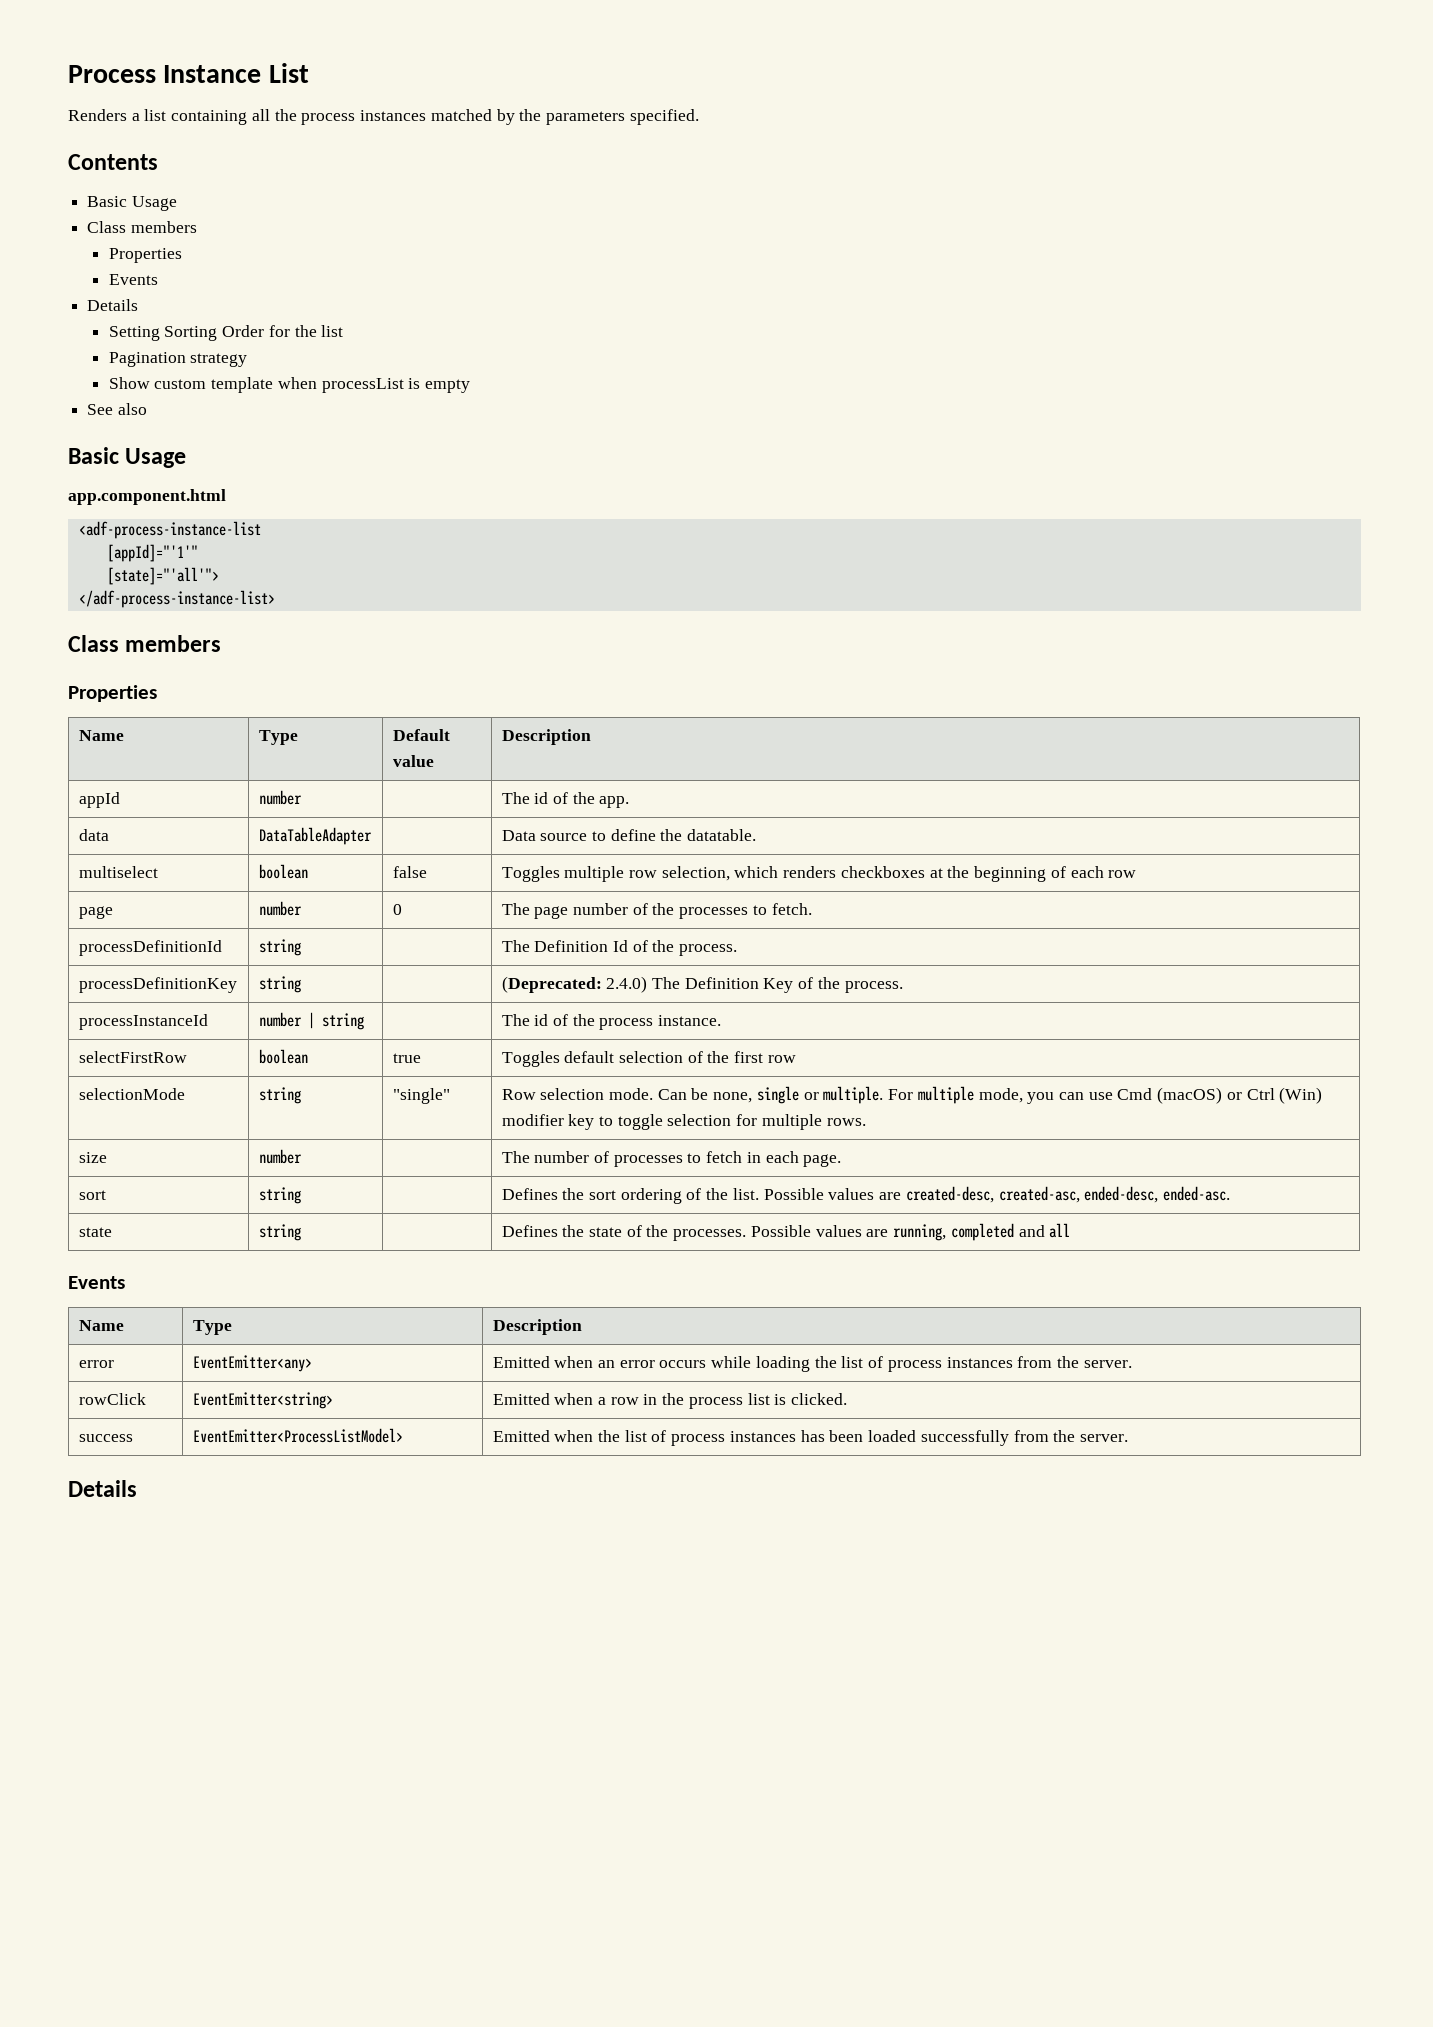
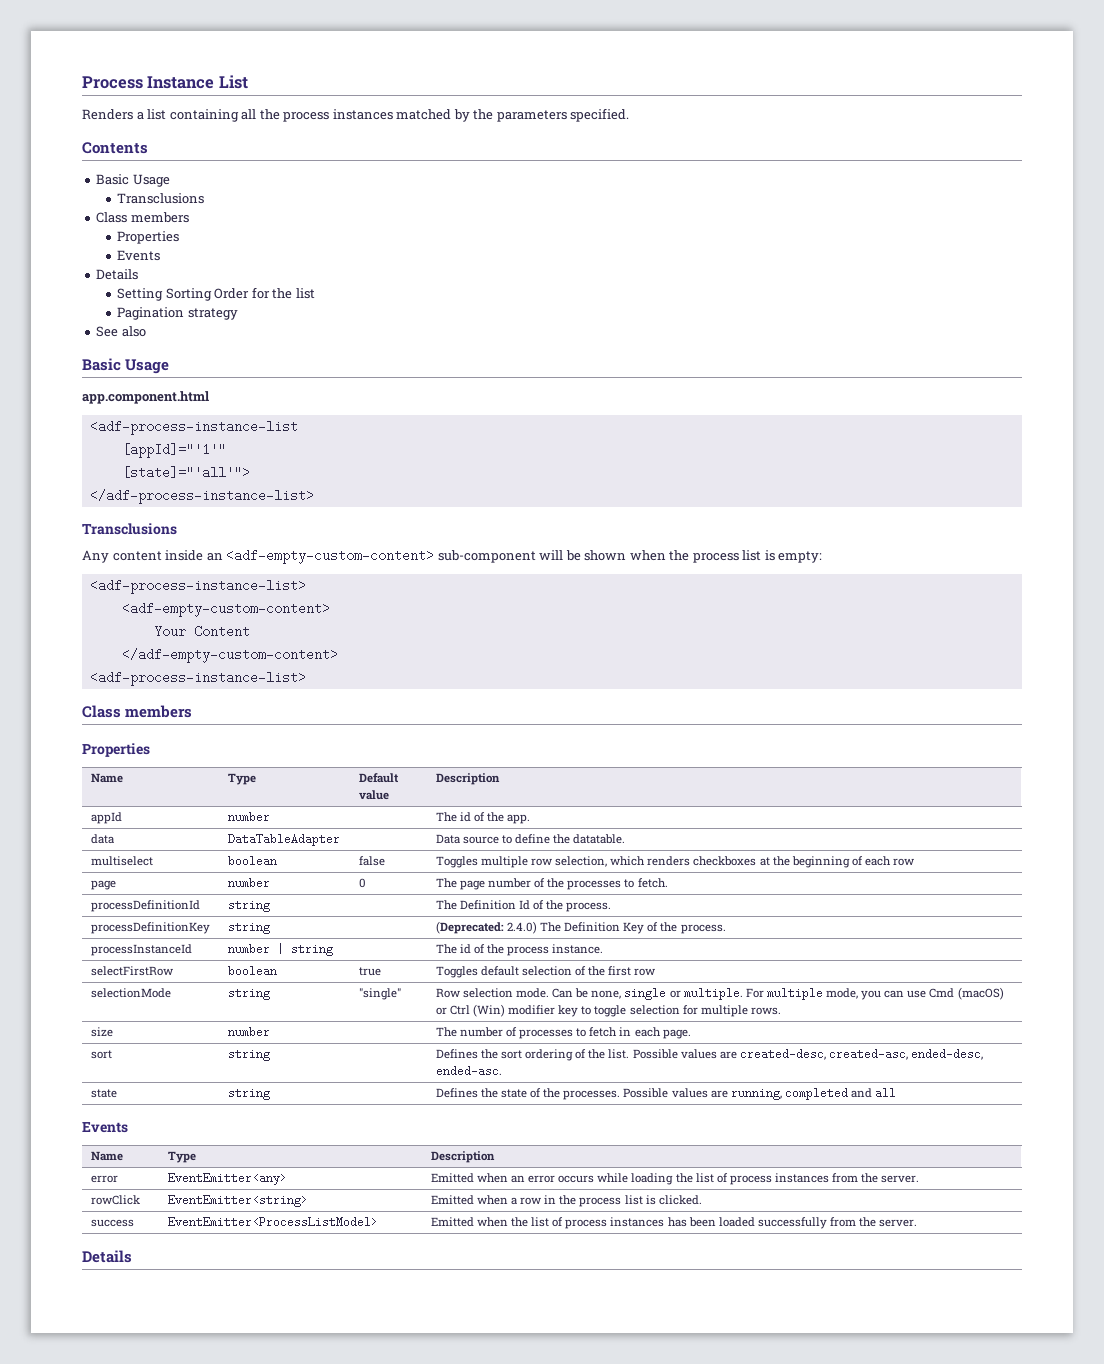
  Contents
  Basic Usage
+ Transclusions
- Show custom template when processList is empty
  </adf-process-instance-list>
+ Transclusions
+ Any content inside an <adf-empty-custom-content> sub-component will be shown when the process list is empty:
+ <adf-process-instance-list>
+ <adf-empty-custom-content>
+ Your Content
+ </adf-empty-custom-content>
+ <adf-process-instance-list>

